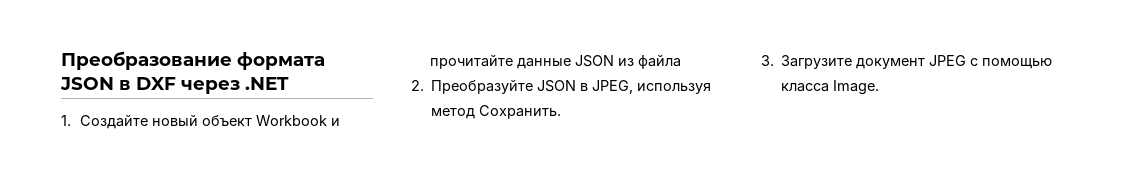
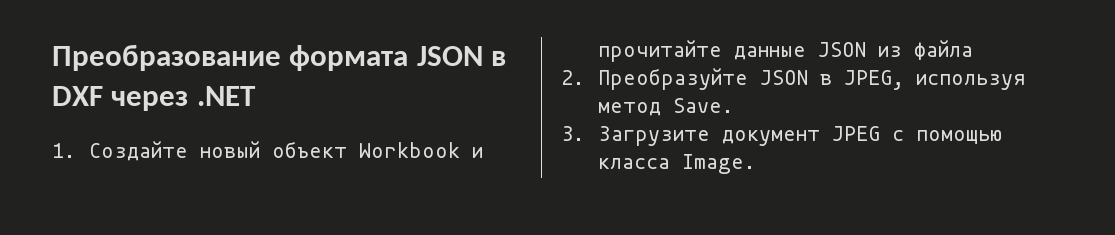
- 2. Преобразуйте JSON в JPEG, используя метод Сохранить.
+ 2. Преобразуйте JSON в JPEG, используя метод Save.

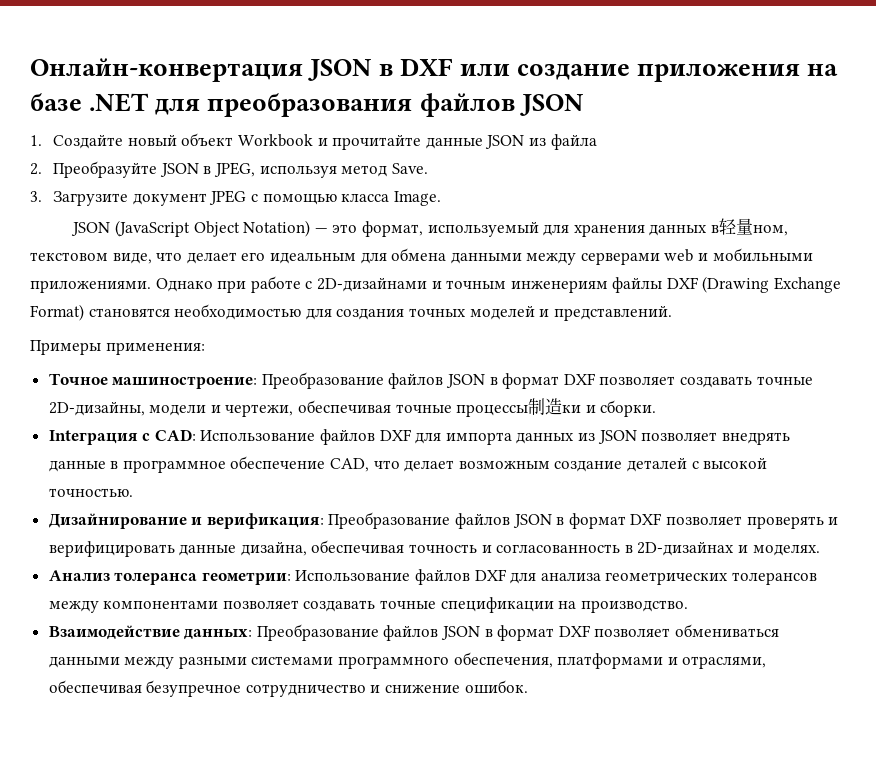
- Преобразование формата JSON в DXF через .NET
+ Онлайн-конвертация JSON в DXF или создание приложения на базе .NET для преобразования файлов JSON
+ JSON (JavaScript Object Notation) — это формат, используемый для хранения данных в轻量ном, текстовом виде, что делает его идеальным для обмена данными между серверами web и мобильными приложениями. Однако при работе с 2D-дизайнами и точным инженериям файлы DXF (Drawing Exchange Format) становятся необходимостью для создания точных моделей и представлений.
+ Примеры применения:
+ Точное машиностроение: Преобразование файлов JSON в формат DXF позволяет создавать точные 2D-дизайны, модели и чертежи, обеспечивая точные процессы制造ки и сборки.
+ Intеграция с CAD: Использование файлов DXF для импорта данных из JSON позволяет внедрять данные в программное обеспечение CAD, что делает возможным создание деталей с высокой точностью.
+ Дизайнирование и верификация: Преобразование файлов JSON в формат DXF позволяет проверять и верифицировать данные дизайна, обеспечивая точность и согласованность в 2D-дизайнах и моделях.
+ Анализ толеранса геометрии: Использование файлов DXF для анализа геометрических толерансов между компонентами позволяет создавать точные спецификации на производство.
+ Взаимодействие данных: Преобразование файлов JSON в формат DXF позволяет обмениваться данными между разными системами программного обеспечения, платформами и отраслями, обеспечивая безупречное сотрудничество и снижение ошибок.

